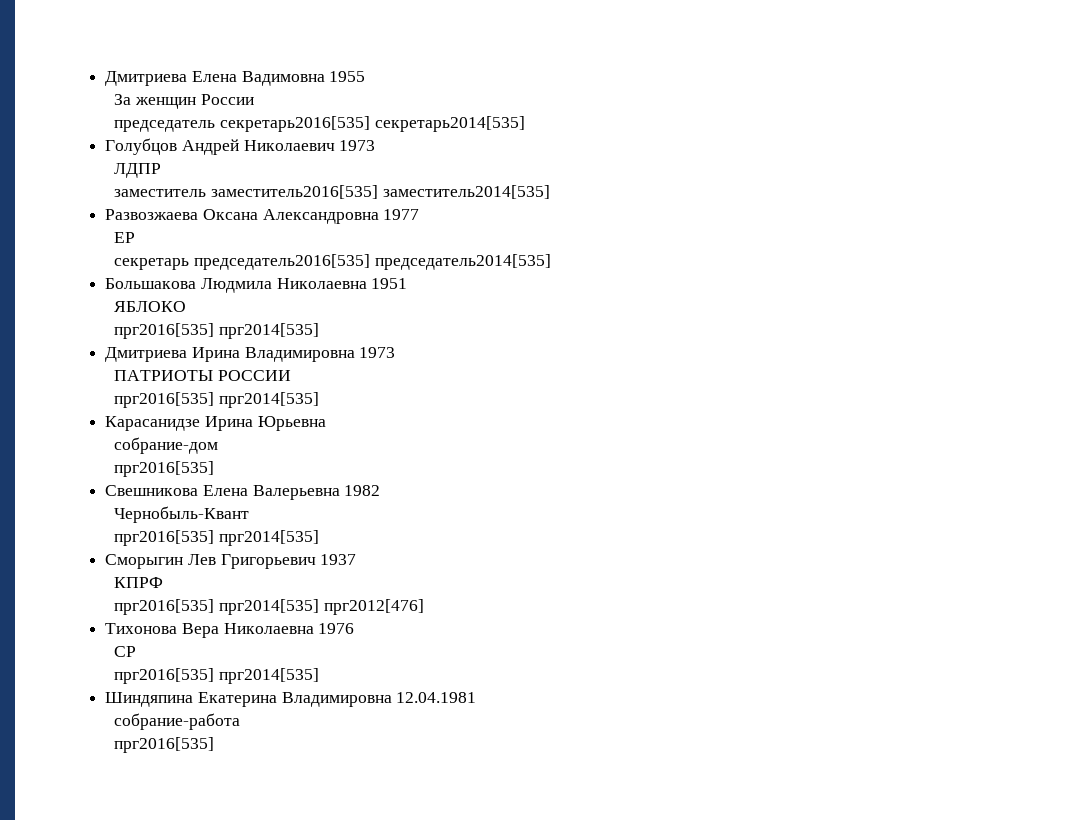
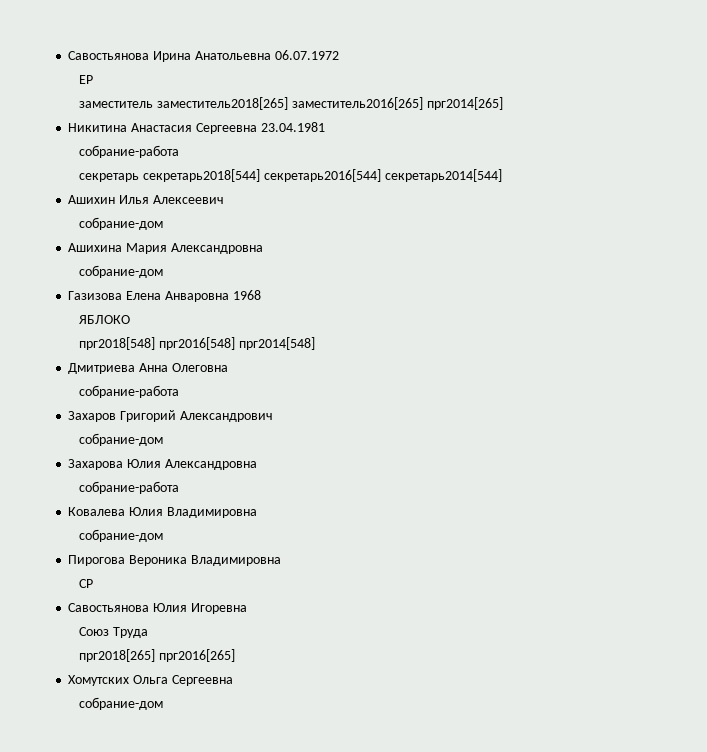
- Дмитриева Елена Вадимовна 1955
- За женщин России
- председатель секретарь2016[535] секретарь2014[535]
- Голубцов Андрей Николаевич 1973
- ЛДПР
- заместитель заместитель2016[535] заместитель2014[535]
- Развозжаева Оксана Александровна 1977
+ Савостьянова Ирина Анатольевна 06.07.1972
  ЕР
- секретарь председатель2016[535] председатель2014[535]
- Большакова Людмила Николаевна 1951
+ заместитель заместитель2018[265] заместитель2016[265] прг2014[265]
+ Никитина Анастасия Сергеевна 23.04.1981
+ собрание-работа
+ секретарь секретарь2018[544] секретарь2016[544] секретарь2014[544]
+ Ашихин Илья Алексеевич
+ собрание-дом
+ Ашихина Мария Александровна
+ собрание-дом
+ Газизова Елена Анваровна 1968
  ЯБЛОКО
- прг2016[535] прг2014[535]
- Дмитриева Ирина Владимировна 1973
- ПАТРИОТЫ РОССИИ
- прг2016[535] прг2014[535]
- Карасанидзе Ирина Юрьевна
+ прг2018[548] прг2016[548] прг2014[548]
+ Дмитриева Анна Олеговна
+ собрание-работа
+ Захаров Григорий Александрович
  собрание-дом
- прг2016[535]
- Свешникова Елена Валерьевна 1982
- Чернобыль-Квант
- прг2016[535] прг2014[535]
- Сморыгин Лев Григорьевич 1937
- КПРФ
- прг2016[535] прг2014[535] прг2012[476]
- Тихонова Вера Николаевна 1976
+ Захарова Юлия Александровна
+ собрание-работа
+ Ковалева Юлия Владимировна
+ собрание-дом
+ Пирогова Вероника Владимировна
  СР
- прг2016[535] прг2014[535]
- Шиндяпина Екатерина Владимировна 12.04.1981
- собрание-работа
- прг2016[535]
+ Савостьянова Юлия Игоревна
+ Союз Труда
+ прг2018[265] прг2016[265]
+ Хомутских Ольга Сергеевна
+ собрание-дом

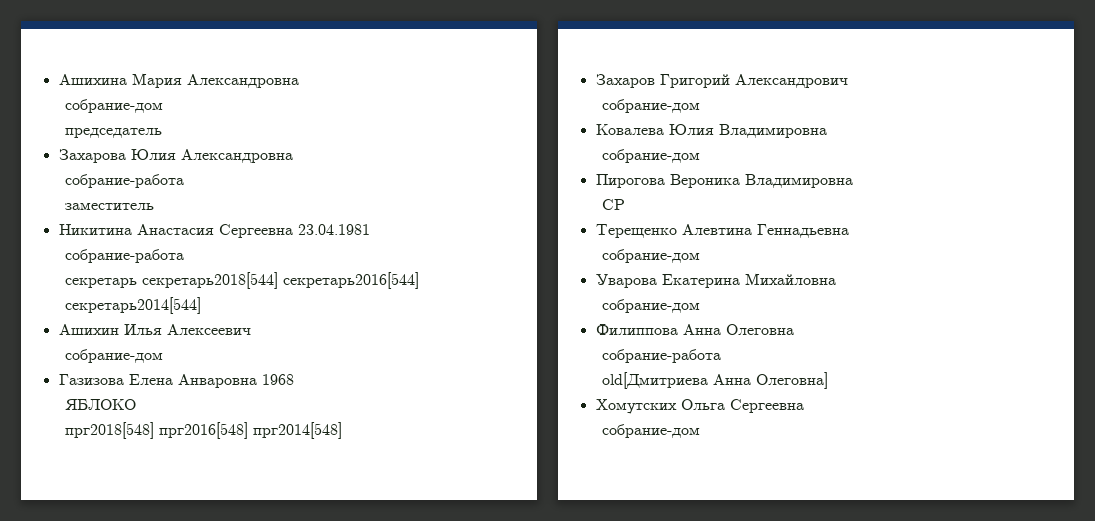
- Савостьянова Ирина Анатольевна 06.07.1972
- ЕР
- заместитель заместитель2018[265] заместитель2016[265] прг2014[265]
+ Ашихина Мария Александровна
+ собрание-дом
+ председатель
+ Захарова Юлия Александровна
+ собрание-работа
+ заместитель
- Ашихина Мария Александровна
- собрание-дом
- Дмитриева Анна Олеговна
- собрание-работа
- Захарова Юлия Александровна
- собрание-работа
- Савостьянова Юлия Игоревна
- Союз Труда
- прг2018[265] прг2016[265]
+ Терещенко Алевтина Геннадьевна
+ собрание-дом
+ Уварова Екатерина Михайловна
+ собрание-дом
+ Филиппова Анна Олеговна
+ собрание-работа
+ old[Дмитриева Анна Олеговна]

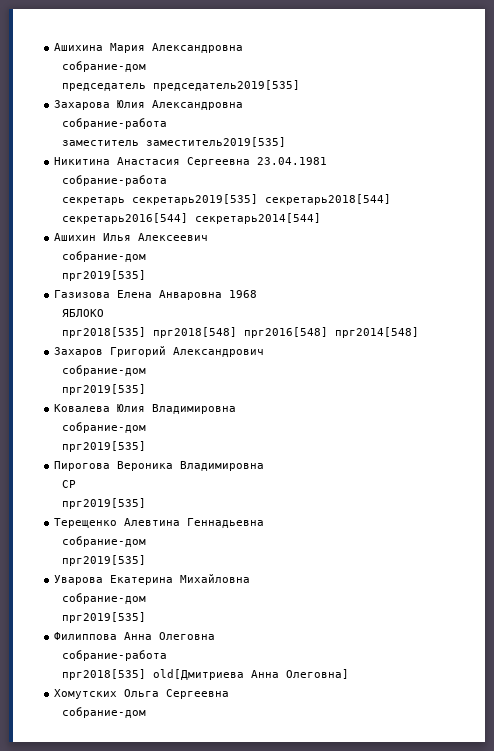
- председатель
+ председатель председатель2019[535]
- заместитель
+ заместитель заместитель2019[535]
- секретарь секретарь2018[544] секретарь2016[544] секретарь2014[544]
+ секретарь секретарь2019[535] секретарь2018[544] секретарь2016[544] секретарь2014[544]
  Ашихин Илья Алексеевич
  собрание-дом
+ прг2019[535]
- прг2018[548] прг2016[548] прг2014[548]
+ прг2018[535] прг2018[548] прг2016[548] прг2014[548]
  Захаров Григорий Александрович
  собрание-дом
+ прг2019[535]
  Ковалева Юлия Владимировна
  собрание-дом
+ прг2019[535]
  СР
+ прг2019[535]
  Терещенко Алевтина Геннадьевна
  собрание-дом
+ прг2019[535]
  Уварова Екатерина Михайловна
  собрание-дом
+ прг2019[535]
- old[Дмитриева Анна Олеговна]
+ прг2018[535] old[Дмитриева Анна Олеговна]

